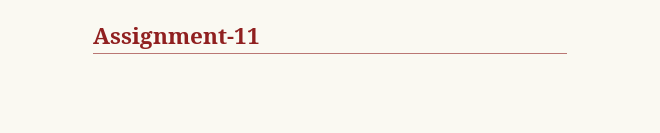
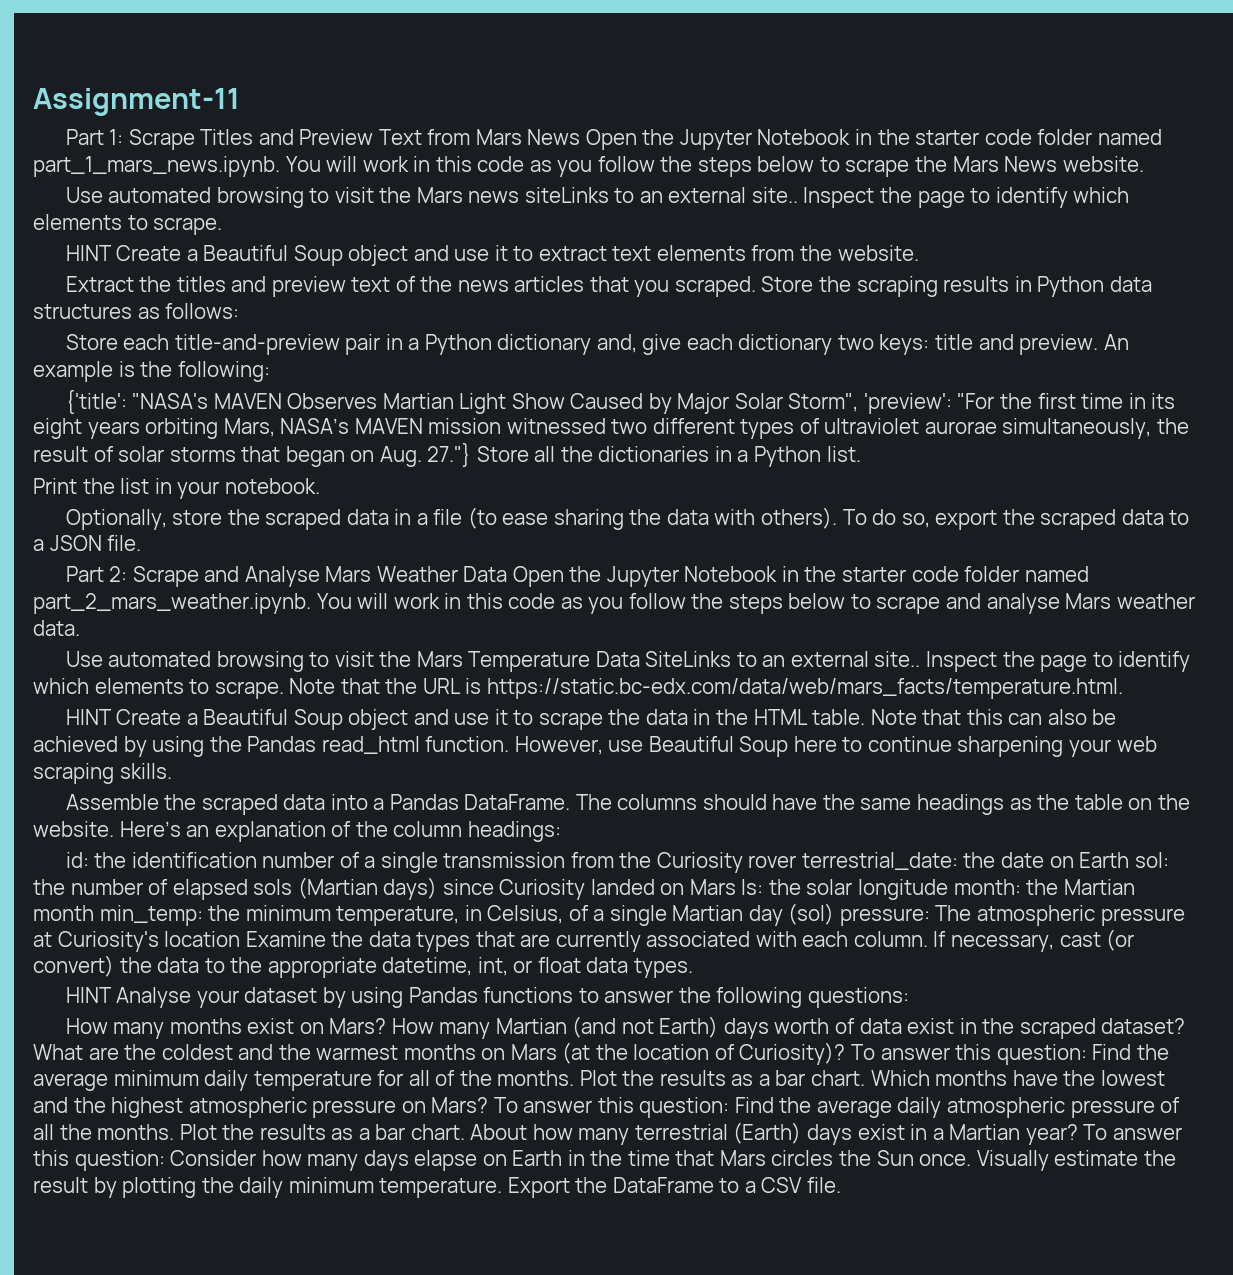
+ Part 1: Scrape Titles and Preview Text from Mars News Open the Jupyter Notebook in the starter code folder named part_1_mars_news.ipynb. You will work in this code as you follow the steps below to scrape the Mars News website.
+ Use automated browsing to visit the Mars news siteLinks to an external site.. Inspect the page to identify which elements to scrape.
+ HINT Create a Beautiful Soup object and use it to extract text elements from the website.
+ Extract the titles and preview text of the news articles that you scraped. Store the scraping results in Python data structures as follows:
+ Store each title-and-preview pair in a Python dictionary and, give each dictionary two keys: title and preview. An example is the following:
+ {'title': "NASA's MAVEN Observes Martian Light Show Caused by Major Solar Storm", 'preview': "For the first time in its eight years orbiting Mars, NASA’s MAVEN mission witnessed two different types of ultraviolet aurorae simultaneously, the result of solar storms that began on Aug. 27."} Store all the dictionaries in a Python list.
+ Print the list in your notebook.
+ Optionally, store the scraped data in a file (to ease sharing the data with others). To do so, export the scraped data to a JSON file.
+ Part 2: Scrape and Analyse Mars Weather Data Open the Jupyter Notebook in the starter code folder named part_2_mars_weather.ipynb. You will work in this code as you follow the steps below to scrape and analyse Mars weather data.
+ Use automated browsing to visit the Mars Temperature Data SiteLinks to an external site.. Inspect the page to identify which elements to scrape. Note that the URL is https://static.bc-edx.com/data/web/mars_facts/temperature.html.
+ HINT Create a Beautiful Soup object and use it to scrape the data in the HTML table. Note that this can also be achieved by using the Pandas read_html function. However, use Beautiful Soup here to continue sharpening your web scraping skills.
+ Assemble the scraped data into a Pandas DataFrame. The columns should have the same headings as the table on the website. Here’s an explanation of the column headings:
+ id: the identification number of a single transmission from the Curiosity rover terrestrial_date: the date on Earth sol: the number of elapsed sols (Martian days) since Curiosity landed on Mars ls: the solar longitude month: the Martian month min_temp: the minimum temperature, in Celsius, of a single Martian day (sol) pressure: The atmospheric pressure at Curiosity's location Examine the data types that are currently associated with each column. If necessary, cast (or convert) the data to the appropriate datetime, int, or float data types.
+ HINT Analyse your dataset by using Pandas functions to answer the following questions:
+ How many months exist on Mars? How many Martian (and not Earth) days worth of data exist in the scraped dataset? What are the coldest and the warmest months on Mars (at the location of Curiosity)? To answer this question: Find the average minimum daily temperature for all of the months. Plot the results as a bar chart. Which months have the lowest and the highest atmospheric pressure on Mars? To answer this question: Find the average daily atmospheric pressure of all the months. Plot the results as a bar chart. About how many terrestrial (Earth) days exist in a Martian year? To answer this question: Consider how many days elapse on Earth in the time that Mars circles the Sun once. Visually estimate the result by plotting the daily minimum temperature. Export the DataFrame to a CSV file.

